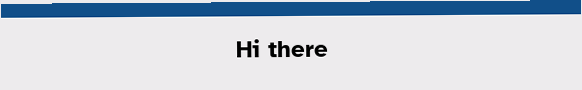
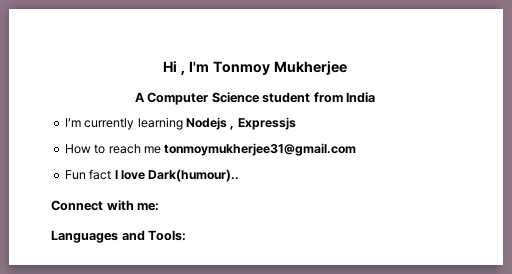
- Hi there
+ Hi , I'm Tonmoy Mukherjee
+ A Computer Science student from India
+ I’m currently learning Nodejs , Expressjs
+ How to reach me tonmoymukherjee31@gmail.com
+ Fun fact I love Dark(humour)..
+ Connect with me:
+ Languages and Tools:

